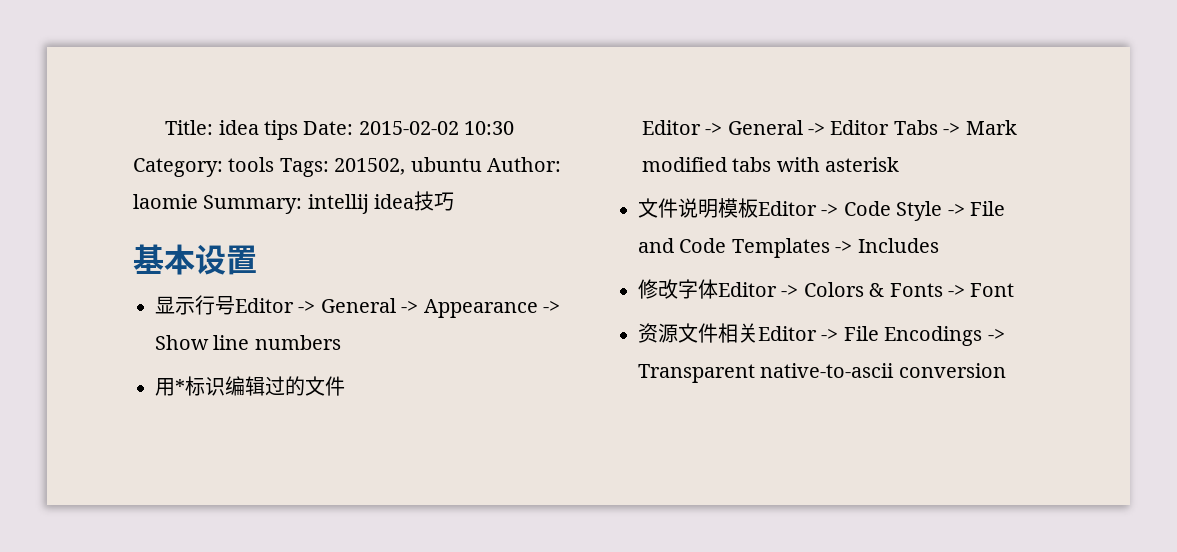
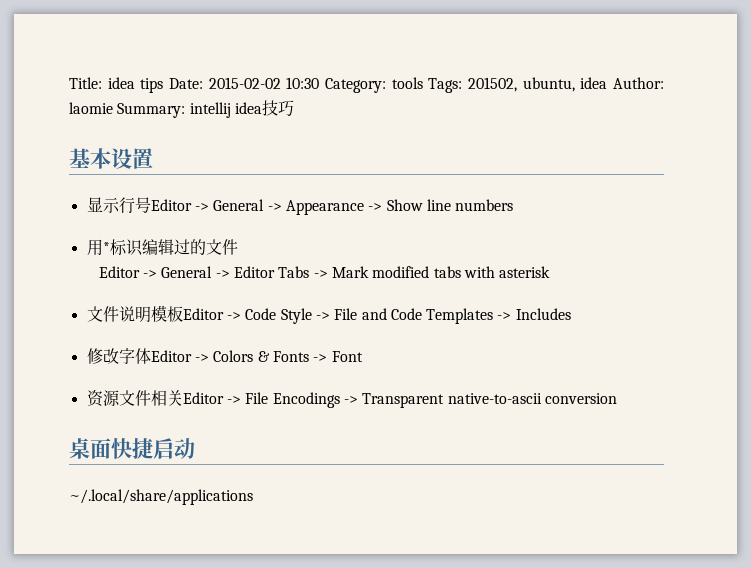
- Title: idea tips Date: 2015-02-02 10:30 Category: tools Tags: 201502, ubuntu Author: laomie Summary: intellij idea技巧
+ Title: idea tips Date: 2015-02-02 10:30 Category: tools Tags: 201502, ubuntu, idea Author: laomie Summary: intellij idea技巧
+ 桌面快捷启动
+ ~/.local/share/applications

